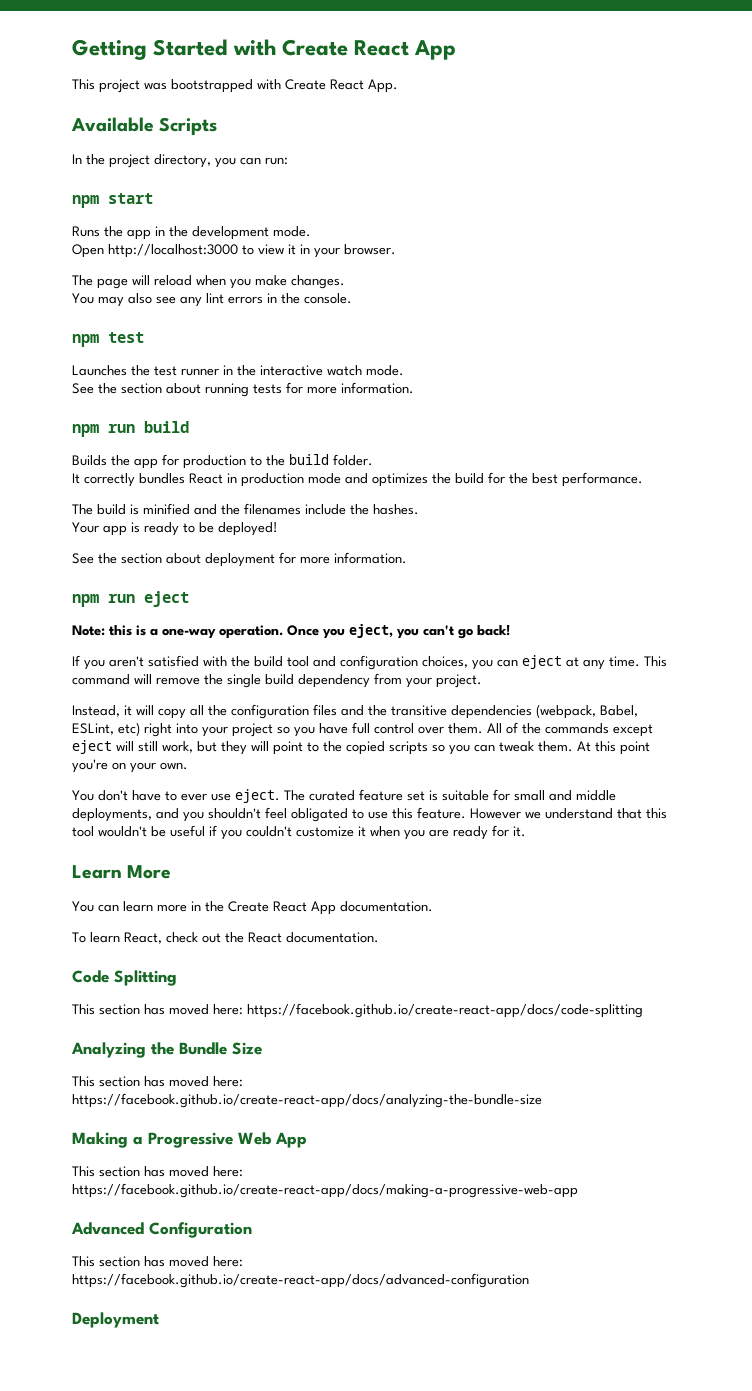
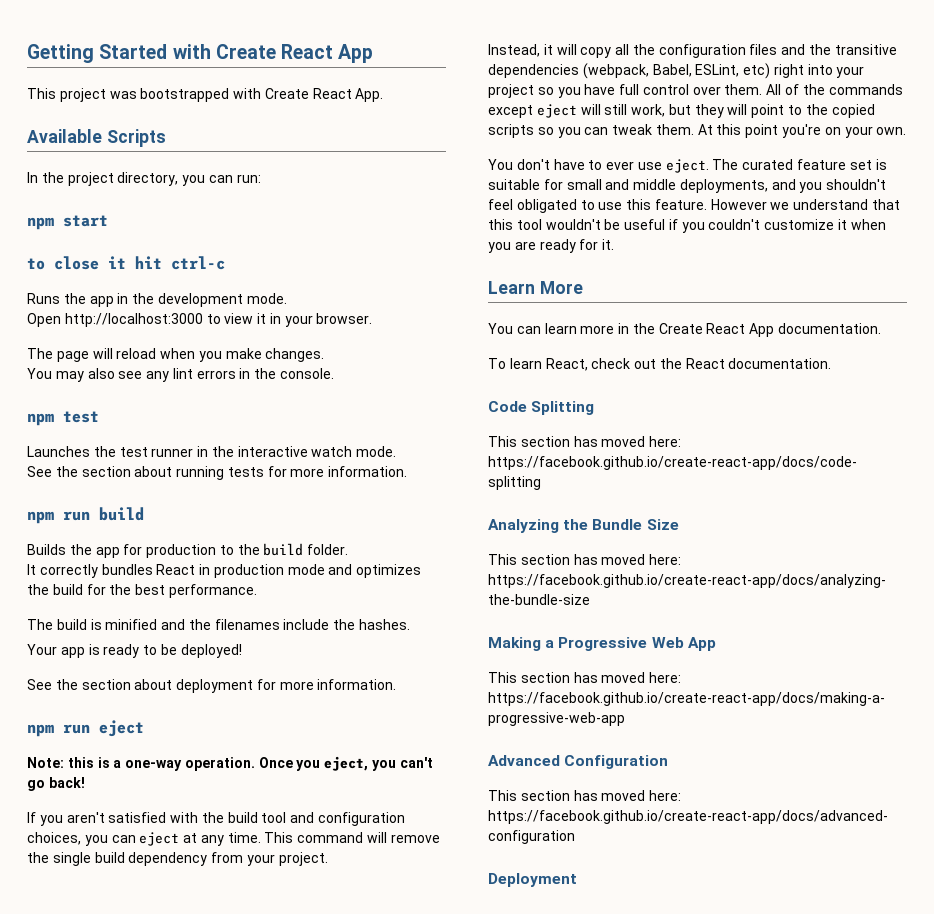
+ to close it hit ctrl-c

